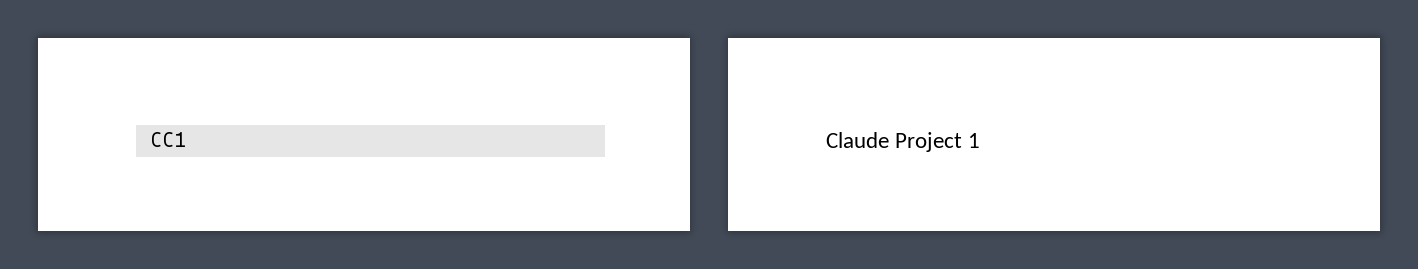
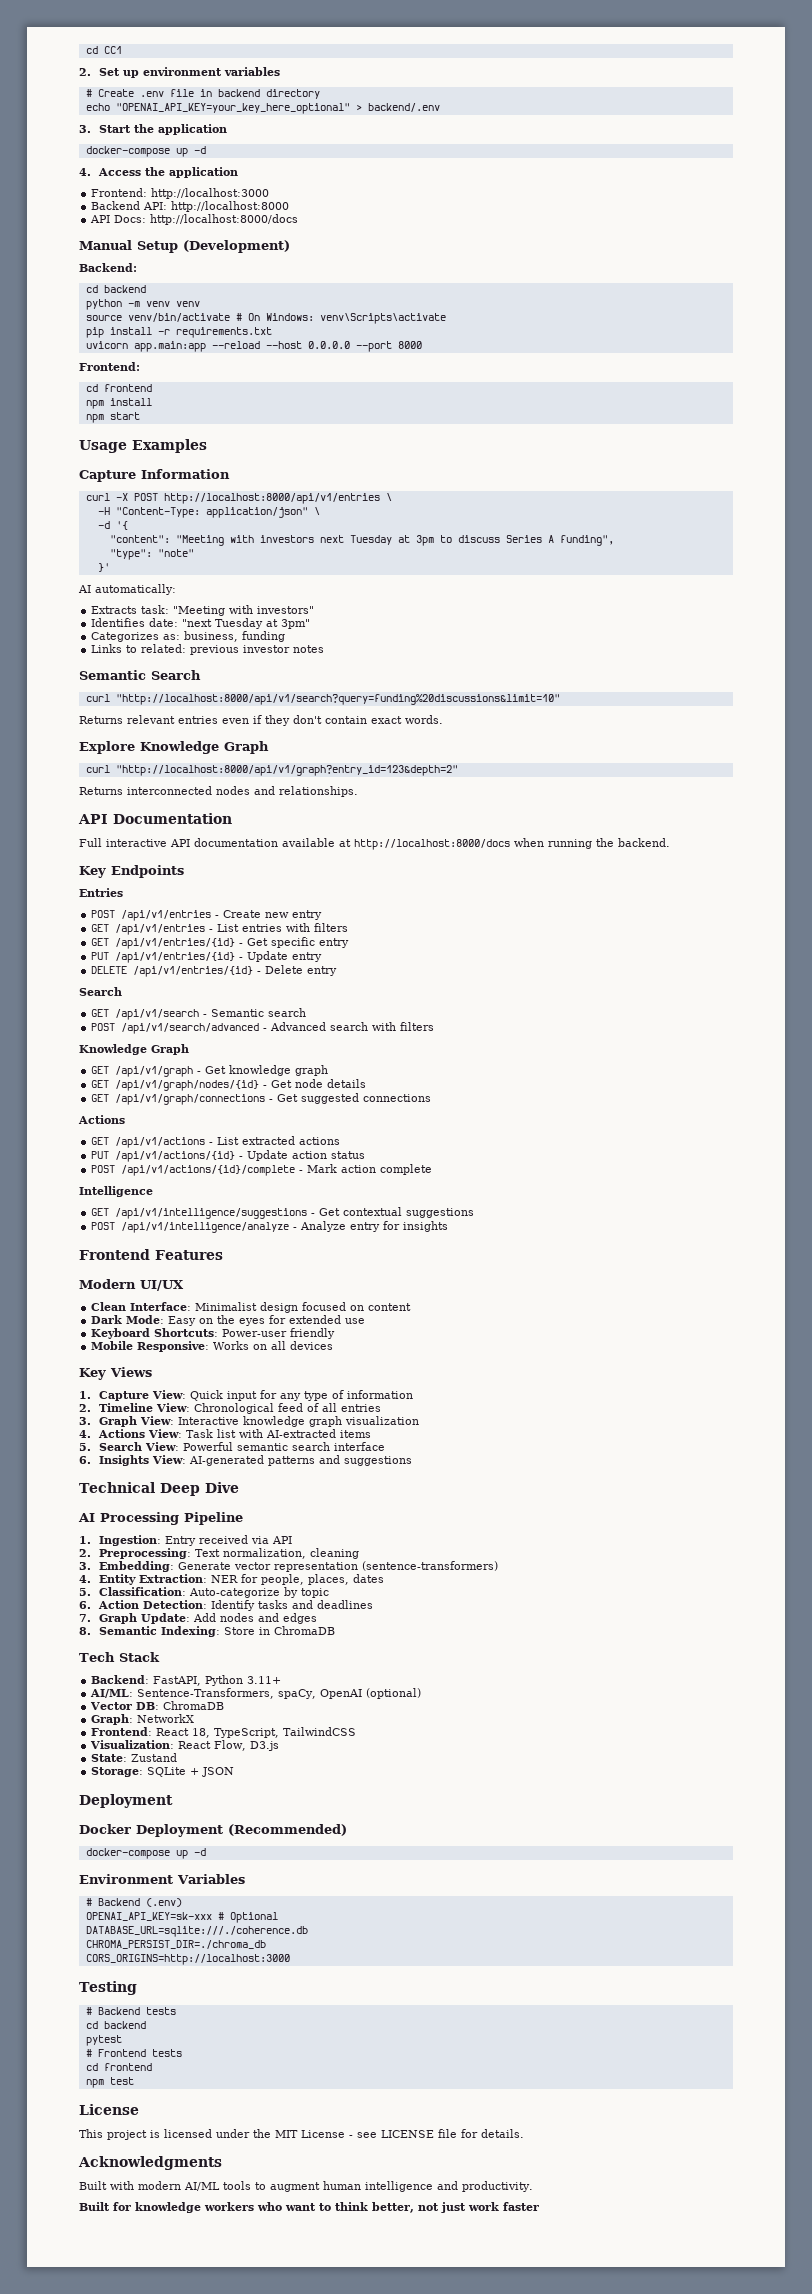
- CC1
+ cd CC1
- Claude Project 1
+ 2. Set up environment variables
+ # Create .env file in backend directory
+ echo "OPENAI_API_KEY=your_key_here_optional" > backend/.env
+ 3. Start the application
+ docker-compose up -d
+ 4. Access the application
+ Frontend: http://localhost:3000
+ Backend API: http://localhost:8000
+ API Docs: http://localhost:8000/docs
+ Manual Setup (Development)
+ Backend:
+ cd backend
+ python -m venv venv
+ source venv/bin/activate # On Windows: venv\Scripts\activate
+ pip install -r requirements.txt
+ uvicorn app.main:app --reload --host 0.0.0.0 --port 8000
+ Frontend:
+ cd frontend
+ npm install
+ npm start
+ Usage Examples
+ Capture Information
+ curl -X POST http://localhost:8000/api/v1/entries \
+ -H "Content-Type: application/json" \
+ -d '{
+ "content": "Meeting with investors next Tuesday at 3pm to discuss Series A funding",
+ "type": "note"
+ }'
+ AI automatically:
+ Extracts task: "Meeting with investors"
+ Identifies date: "next Tuesday at 3pm"
+ Categorizes as: business, funding
+ Links to related: previous investor notes
+ Semantic Search
+ curl "http://localhost:8000/api/v1/search?query=funding%20discussions&limit=10"
+ Returns relevant entries even if they don't contain exact words.
+ Explore Knowledge Graph
+ curl "http://localhost:8000/api/v1/graph?entry_id=123&depth=2"
+ Returns interconnected nodes and relationships.
+ API Documentation
+ Full interactive API documentation available at http://localhost:8000/docs when running the backend.
+ Key Endpoints
+ Entries
+ POST /api/v1/entries - Create new entry
+ GET /api/v1/entries - List entries with filters
+ GET /api/v1/entries/{id} - Get specific entry
+ PUT /api/v1/entries/{id} - Update entry
+ DELETE /api/v1/entries/{id} - Delete entry
+ Search
+ GET /api/v1/search - Semantic search
+ POST /api/v1/search/advanced - Advanced search with filters
+ Knowledge Graph
+ GET /api/v1/graph - Get knowledge graph
+ GET /api/v1/graph/nodes/{id} - Get node details
+ GET /api/v1/graph/connections - Get suggested connections
+ Actions
+ GET /api/v1/actions - List extracted actions
+ PUT /api/v1/actions/{id} - Update action status
+ POST /api/v1/actions/{id}/complete - Mark action complete
+ Intelligence
+ GET /api/v1/intelligence/suggestions - Get contextual suggestions
+ POST /api/v1/intelligence/analyze - Analyze entry for insights
+ Frontend Features
+ Modern UI/UX
+ Clean Interface: Minimalist design focused on content
+ Dark Mode: Easy on the eyes for extended use
+ Keyboard Shortcuts: Power-user friendly
+ Mobile Responsive: Works on all devices
+ Key Views
+ 1. Capture View: Quick input for any type of information
+ 2. Timeline View: Chronological feed of all entries
+ 3. Graph View: Interactive knowledge graph visualization
+ 4. Actions View: Task list with AI-extracted items
+ 5. Search View: Powerful semantic search interface
+ 6. Insights View: AI-generated patterns and suggestions
+ Technical Deep Dive
+ AI Processing Pipeline
+ 1. Ingestion: Entry received via API
+ 2. Preprocessing: Text normalization, cleaning
+ 3. Embedding: Generate vector representation (sentence-transformers)
+ 4. Entity Extraction: NER for people, places, dates
+ 5. Classification: Auto-categorize by topic
+ 6. Action Detection: Identify tasks and deadlines
+ 7. Graph Update: Add nodes and edges
+ 8. Semantic Indexing: Store in ChromaDB
+ Tech Stack
+ Backend: FastAPI, Python 3.11+
+ AI/ML: Sentence-Transformers, spaCy, OpenAI (optional)
+ Vector DB: ChromaDB
+ Graph: NetworkX
+ Frontend: React 18, TypeScript, TailwindCSS
+ Visualization: React Flow, D3.js
+ State: Zustand
+ Storage: SQLite + JSON
+ Deployment
+ Docker Deployment (Recommended)
+ docker-compose up -d
+ Environment Variables
+ # Backend (.env)
+ OPENAI_API_KEY=sk-xxx # Optional
+ DATABASE_URL=sqlite:///./coherence.db
+ CHROMA_PERSIST_DIR=./chroma_db
+ CORS_ORIGINS=http://localhost:3000
+ Testing
+ # Backend tests
+ cd backend
+ pytest
+ # Frontend tests
+ cd frontend
+ npm test
+ License
+ This project is licensed under the MIT License - see LICENSE file for details.
+ Acknowledgments
+ Built with modern AI/ML tools to augment human intelligence and productivity.
+ Built for knowledge workers who want to think better, not just work faster

